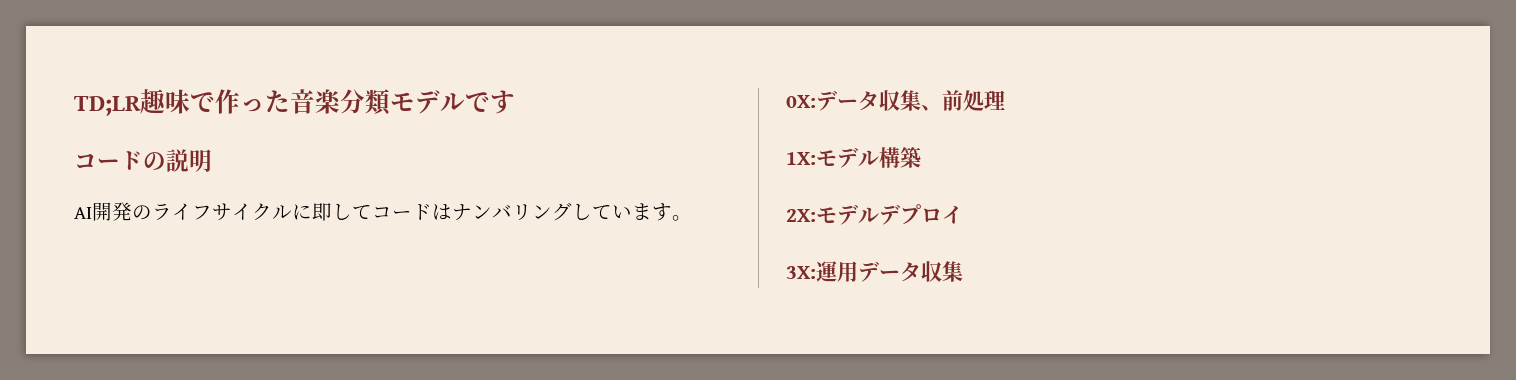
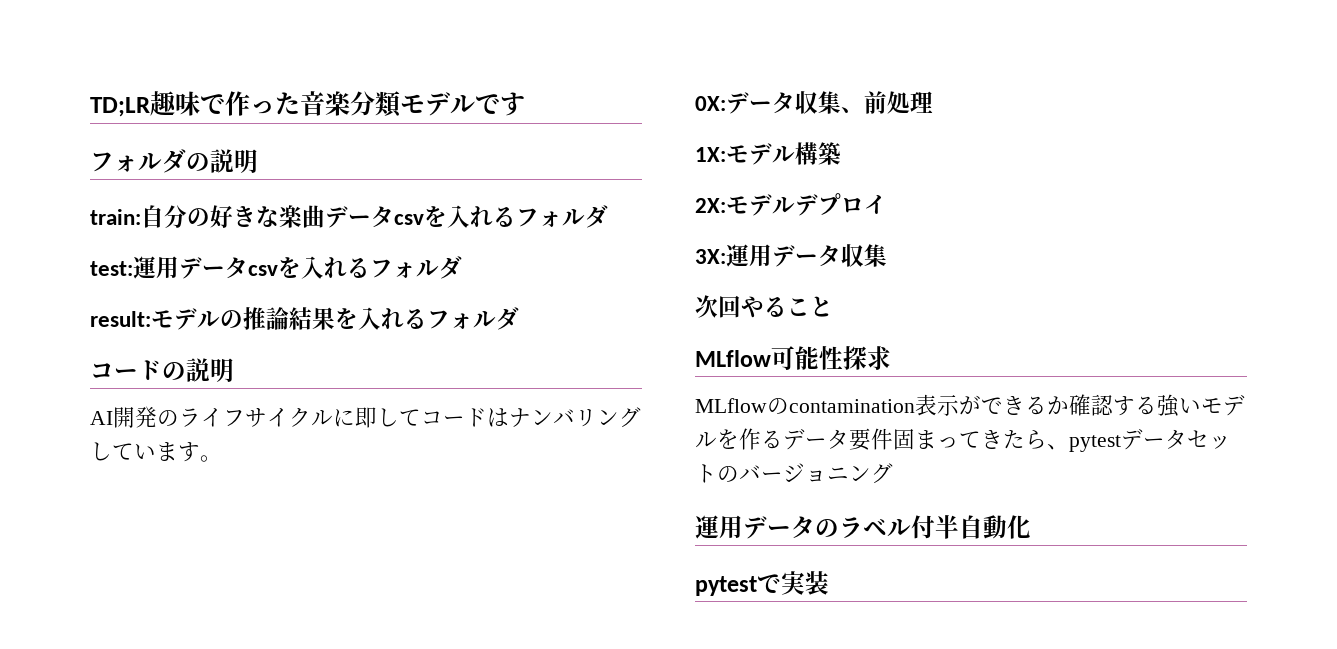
+ フォルダの説明
+ train:自分の好きな楽曲データcsvを入れるフォルダ
+ test:運用データcsvを入れるフォルダ
+ result:モデルの推論結果を入れるフォルダ
+ 次回やること
+ MLflow可能性探求
+ MLflowのcontamination表示ができるか確認する強いモデルを作るデータ要件固まってきたら、pytestデータセットのバージョニング
+ 運用データのラベル付半自動化
+ pytestで実装

